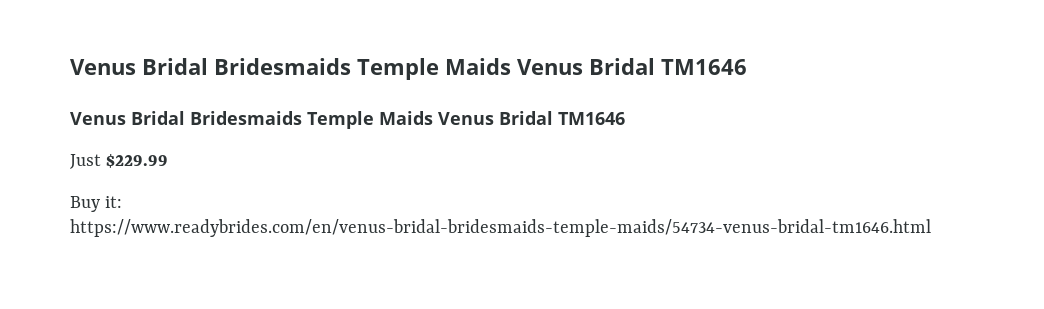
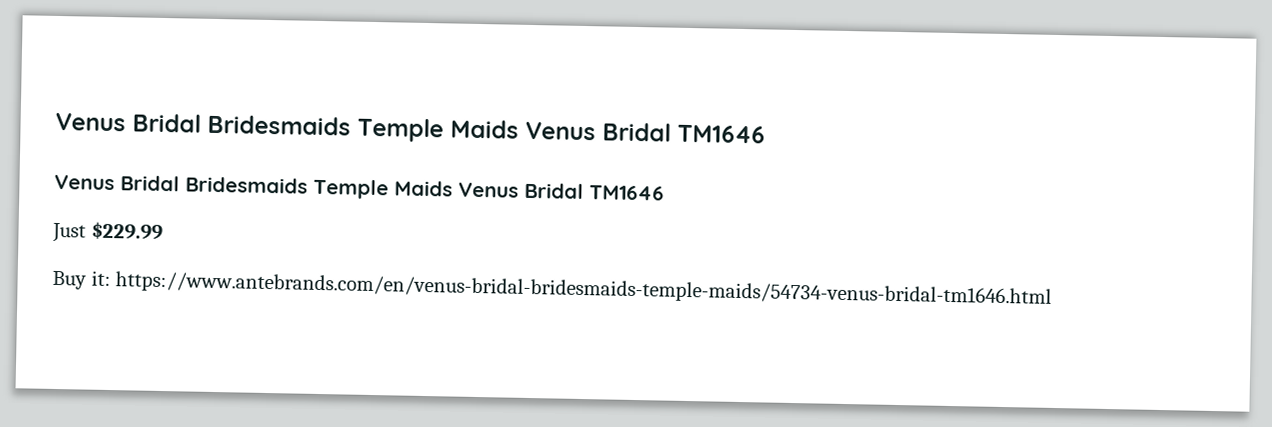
- Buy it: https://www.readybrides.com/en/venus-bridal-bridesmaids-temple-maids/54734-venus-bridal-tm1646.html
+ Buy it: https://www.antebrands.com/en/venus-bridal-bridesmaids-temple-maids/54734-venus-bridal-tm1646.html

